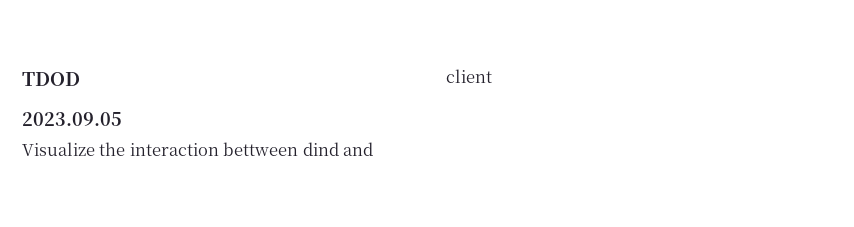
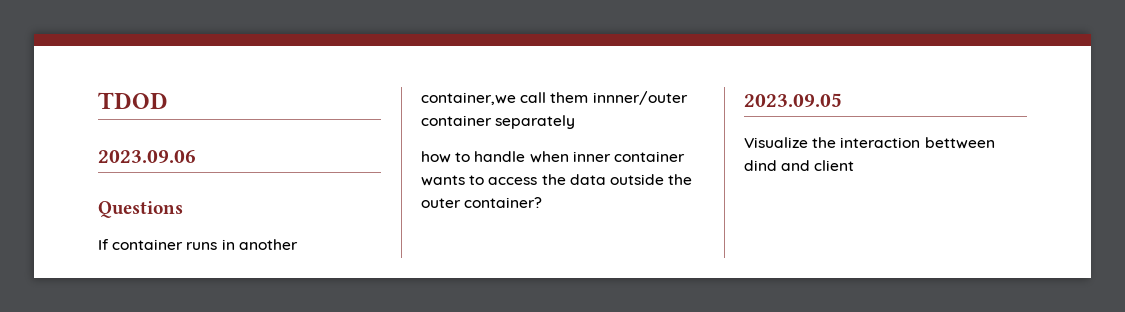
+ 2023.09.06
+ Questions
+ If container runs in another container,we call them innner/outer container separately
+ how to handle when inner container wants to access the data outside the outer container?

